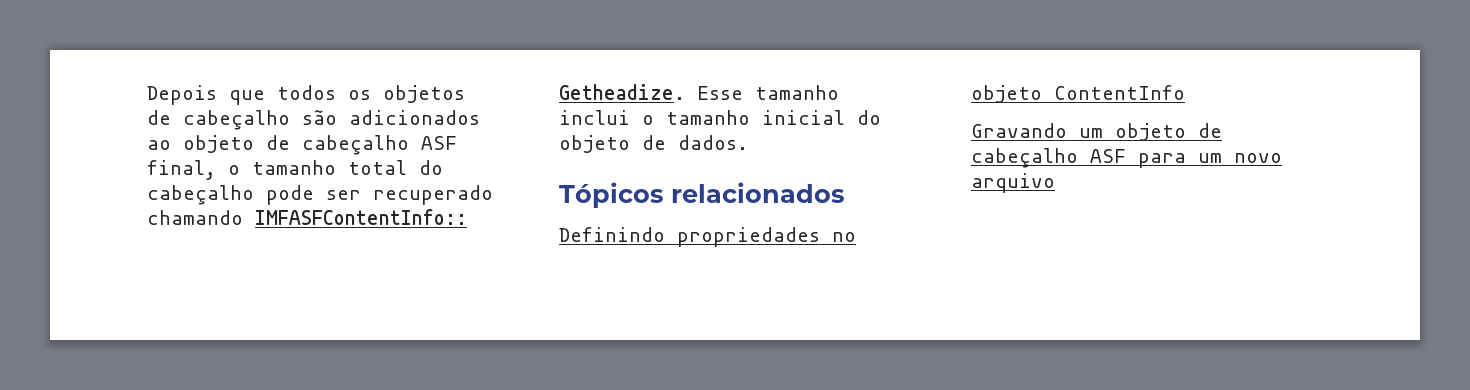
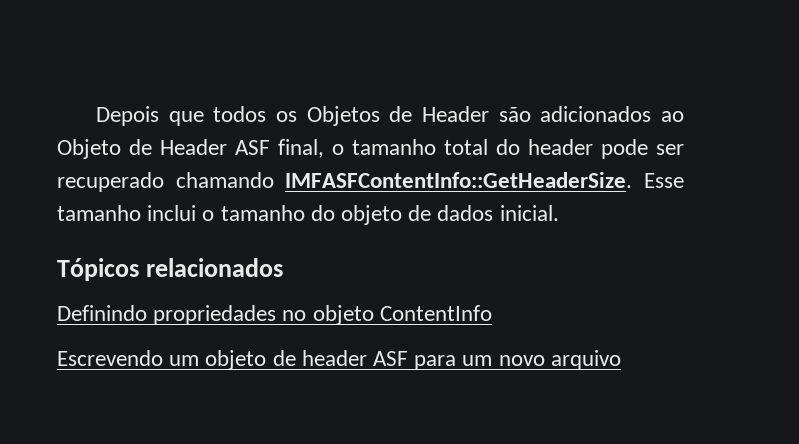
- Depois que todos os objetos de cabeçalho são adicionados ao objeto de cabeçalho ASF final, o tamanho total do cabeçalho pode ser recuperado chamando IMFASFContentInfo:: Getheadize.
+ Depois que todos os Objetos de Header são adicionados ao Objeto de Header ASF final, o tamanho total do header pode ser recuperado chamando IMFASFContentInfo::GetHeaderSize.
- Esse tamanho inclui o tamanho inicial do objeto de dados.
+ Esse tamanho inclui o tamanho do objeto de dados inicial.
- Gravando um objeto de cabeçalho ASF para um novo arquivo
+ Escrevendo um objeto de header ASF para um novo arquivo

